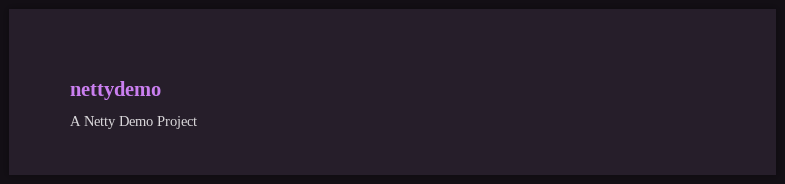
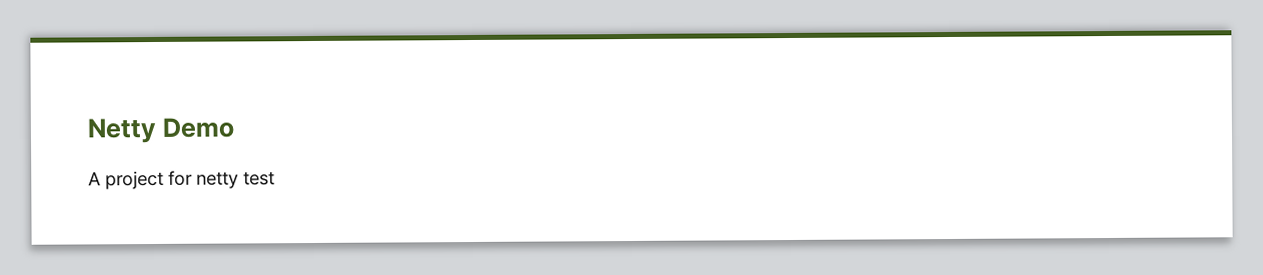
- nettydemo
+ Netty Demo
- A Netty Demo Project
+ A project for netty test

